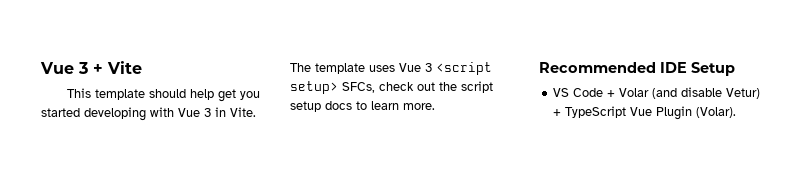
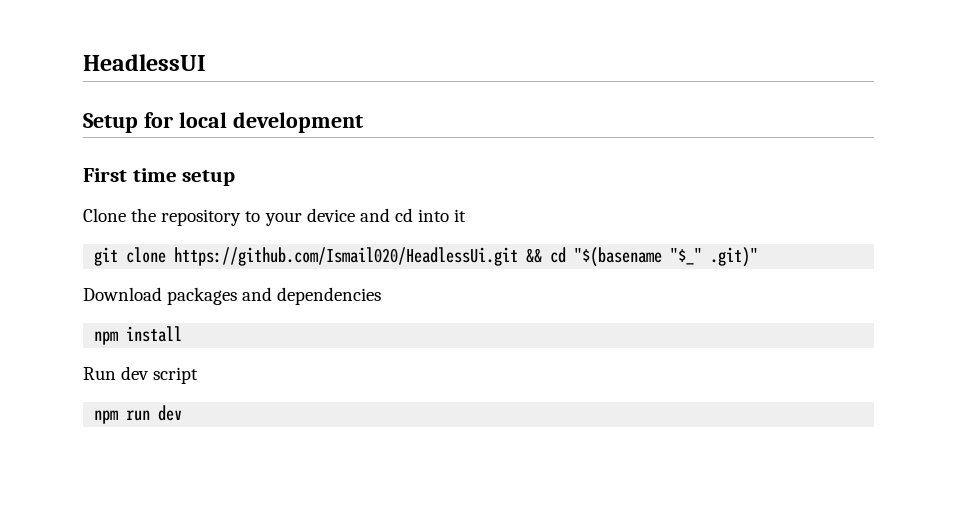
- Vue 3 + Vite
- This template should help get you started developing with Vue 3 in Vite. The template uses Vue 3 <script setup> SFCs, check out the script setup docs to learn more.
- Recommended IDE Setup
- VS Code + Volar (and disable Vetur) + TypeScript Vue Plugin (Volar).
+ HeadlessUI
+ Setup for local development
+ First time setup
+ Clone the repository to your device and cd into it
+ git clone https://github.com/Ismail020/HeadlessUi.git && cd "$(basename "$_" .git)"
+ Download packages and dependencies
+ npm install
+ Run dev script
+ npm run dev

